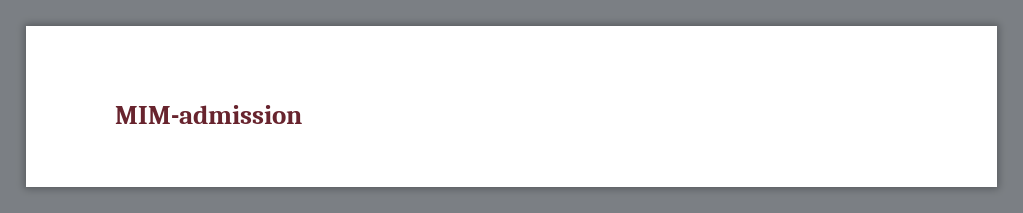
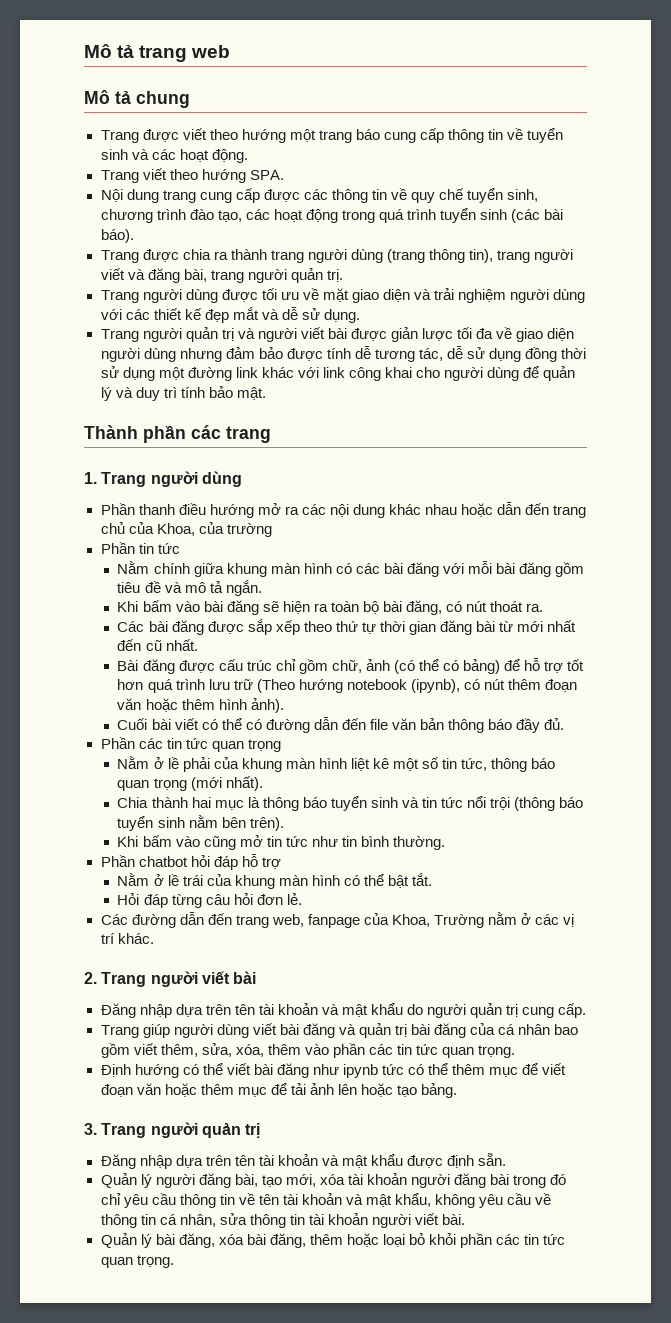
- MIM-admission
+ Mô tả trang web
+ Mô tả chung
+ Trang được viết theo hướng một trang báo cung cấp thông tin về tuyển sinh và các hoạt động.
+ Trang viết theo hướng SPA.
+ Nội dung trang cung cấp được các thông tin về quy chế tuyển sinh, chương trình đào tạo, các hoạt động trong quá trình tuyển sinh (các bài báo).
+ Trang được chia ra thành trang người dùng (trang thông tin), trang người viết và đăng bài, trang người quản trị.
+ Trang người dùng được tối ưu về mặt giao diện và trải nghiệm người dùng với các thiết kế đẹp mắt và dễ sử dụng.
+ Trang người quản trị và người viết bài được giản lược tối đa về giao diện người dùng nhưng đảm bảo được tính dễ tương tác, dễ sử dụng đồng thời sử dụng một đường link khác với link công khai cho người dùng để quản lý và duy trì tính bảo mật.
+ Thành phần các trang
+ 1. Trang người dùng
+ Phần thanh điều hướng mở ra các nội dung khác nhau hoặc dẫn đến trang chủ của Khoa, của trường
+ Phần tin tức
+ Nằm chính giữa khung màn hình có các bài đăng với mỗi bài đăng gồm tiêu đề và mô tả ngắn.
+ Khi bấm vào bài đăng sẽ hiện ra toàn bộ bài đăng, có nút thoát ra.
+ Các bài đăng được sắp xếp theo thứ tự thời gian đăng bài từ mới nhất đến cũ nhất.
+ Bài đăng được cấu trúc chỉ gồm chữ, ảnh (có thể có bảng) để hỗ trợ tốt hơn quá trình lưu trữ (Theo hướng notebook (ipynb), có nút thêm đoạn văn hoặc thêm hình ảnh).
+ Cuối bài viết có thể có đường dẫn đến file văn bản thông báo đầy đủ.
+ Phần các tin tức quan trọng
+ Nằm ở lề phải của khung màn hình liệt kê một số tin tức, thông báo quan trọng (mới nhất).
+ Chia thành hai mục là thông báo tuyển sinh và tin tức nổi trội (thông báo tuyển sinh nằm bên trên).
+ Khi bấm vào cũng mở tin tức như tin bình thường.
+ Phần chatbot hỏi đáp hỗ trợ
+ Nằm ở lề trái của khung màn hình có thể bật tắt.
+ Hỏi đáp từng câu hỏi đơn lẻ.
+ Các đường dẫn đến trang web, fanpage của Khoa, Trường nằm ở các vị trí khác.
+ 2. Trang người viết bài
+ Đăng nhập dựa trên tên tài khoản và mật khẩu do người quản trị cung cấp.
+ Trang giúp người dùng viết bài đăng và quản trị bài đăng của cá nhân bao gồm viết thêm, sửa, xóa, thêm vào phần các tin tức quan trọng.
+ Định hướng có thể viết bài đăng như ipynb tức có thể thêm mục để viết đoạn văn hoặc thêm mục để tải ảnh lên hoặc tạo bảng.
+ 3. Trang người quản trị
+ Đăng nhập dựa trên tên tài khoản và mật khẩu được định sẵn.
+ Quản lý người đăng bài, tạo mới, xóa tài khoản người đăng bài trong đó chỉ yêu cầu thông tin về tên tài khoản và mật khẩu, không yêu cầu về thông tin cá nhân, sửa thông tin tài khoản người viết bài.
+ Quản lý bài đăng, xóa bài đăng, thêm hoặc loại bỏ khỏi phần các tin tức quan trọng.

